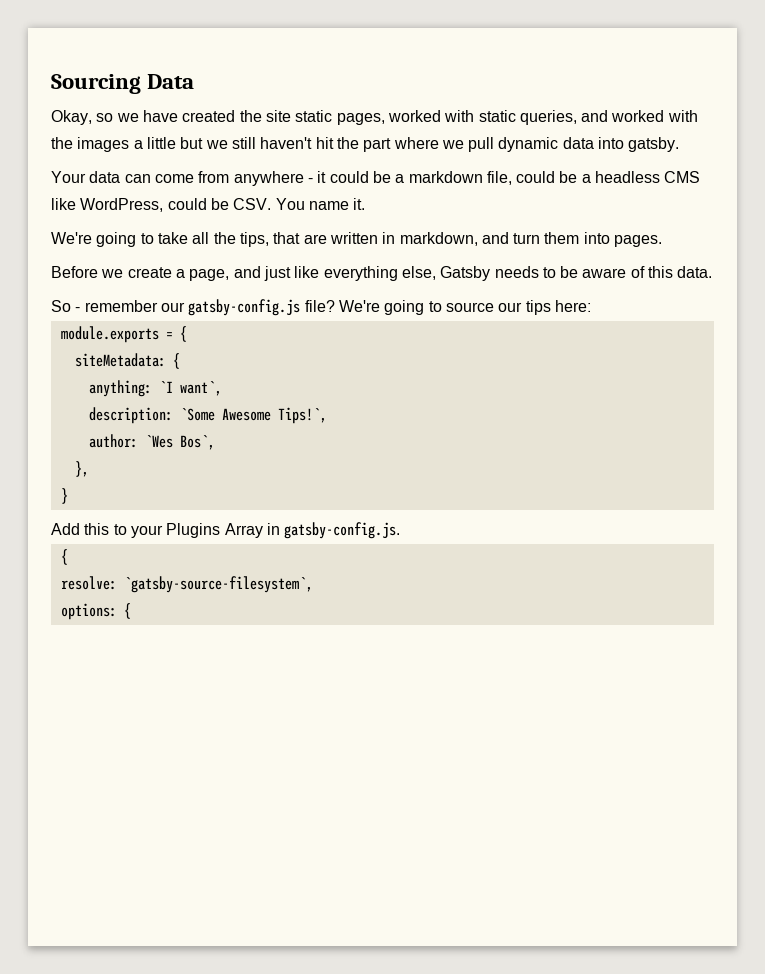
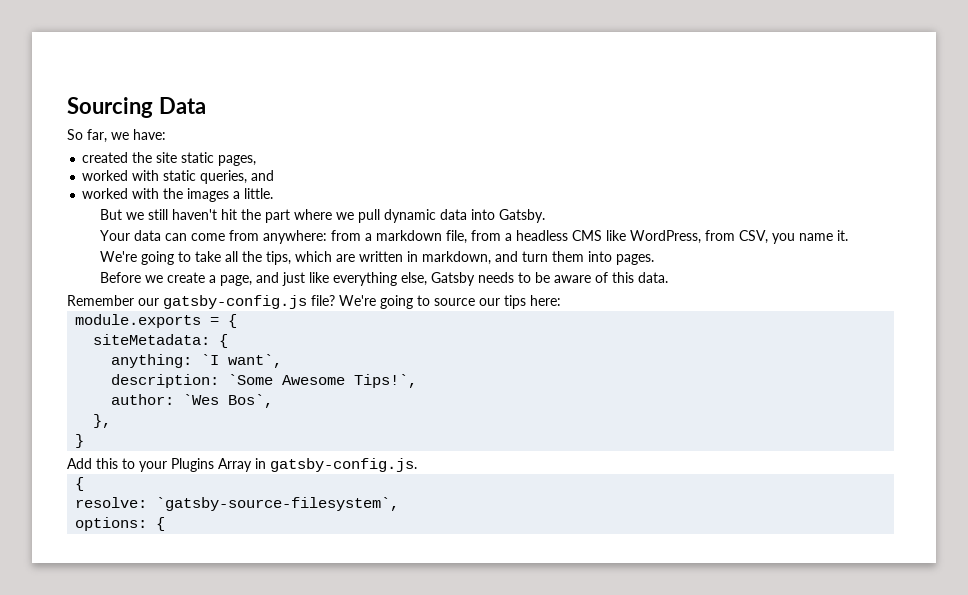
- Okay, so we have created the site static pages, worked with static queries, and worked with the images a little but we still haven't hit the part where we pull dynamic data into gatsby.
+ So far, we have:
+ created the site static pages,
+ worked with static queries, and
+ worked with the images a little.
+ But we still haven't hit the part where we pull dynamic data into Gatsby.
- Your data can come from anywhere - it could be a markdown file, could be a headless CMS like WordPress, could be CSV. You name it.
+ Your data can come from anywhere: from a markdown file, from a headless CMS like WordPress, from CSV, you name it.
- We're going to take all the tips, that are written in markdown, and turn them into pages.
+ We're going to take all the tips, which are written in markdown, and turn them into pages.
- So - remember our gatsby-config.js file?
+ Remember our gatsby-config.js file?

